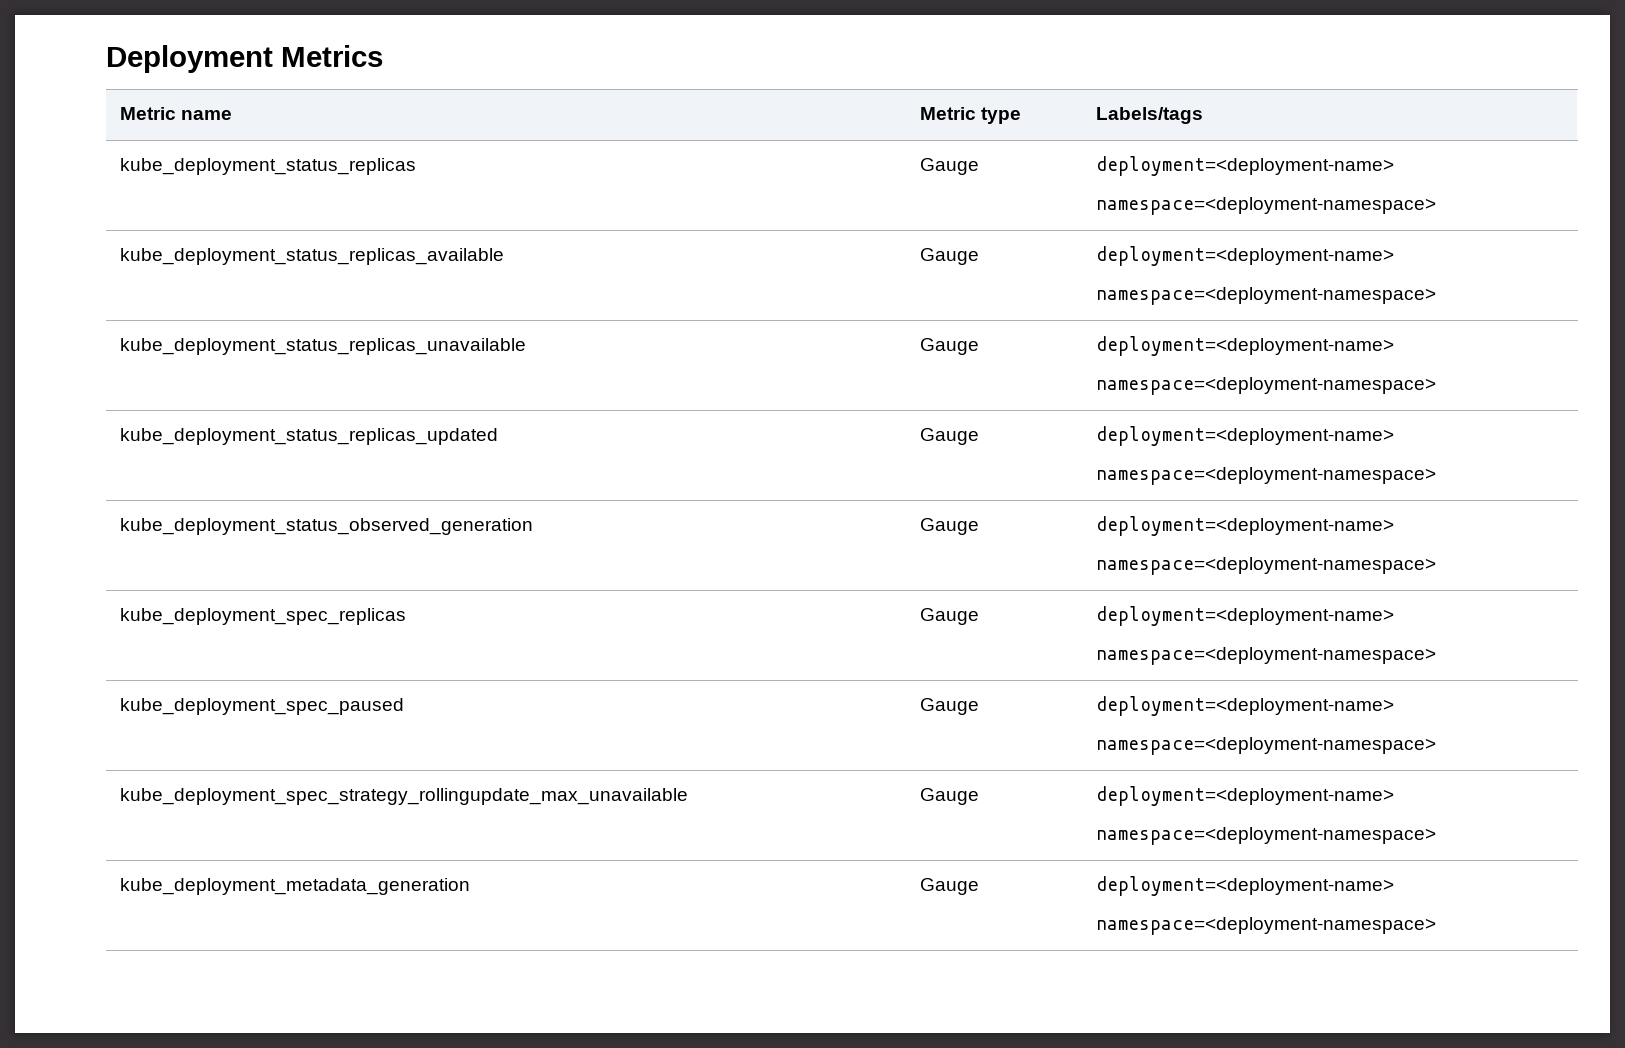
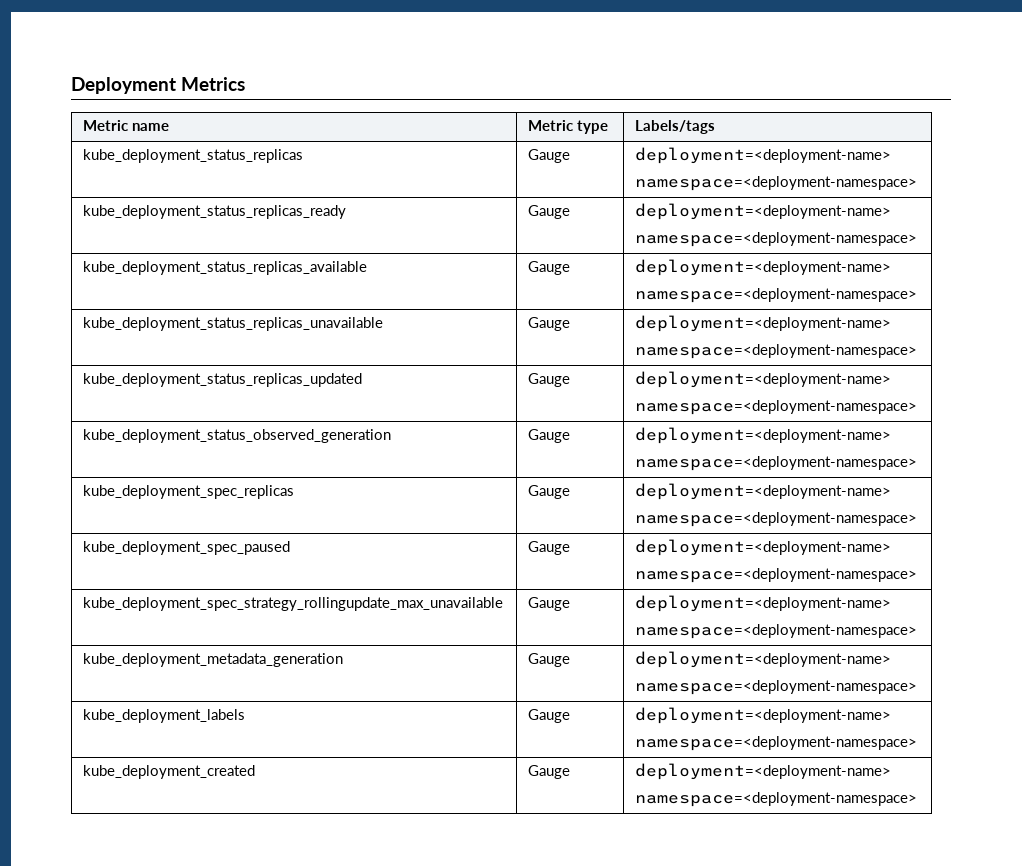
+ kube_deployment_status_replicas_ready | Gauge | deployment=<deployment-name>
+ namespace=<deployment-namespace>
+ kube_deployment_labels | Gauge | deployment=<deployment-name>
+ namespace=<deployment-namespace>
+ kube_deployment_created | Gauge | deployment=<deployment-name>
+ namespace=<deployment-namespace>

